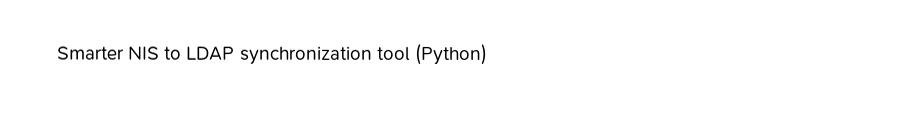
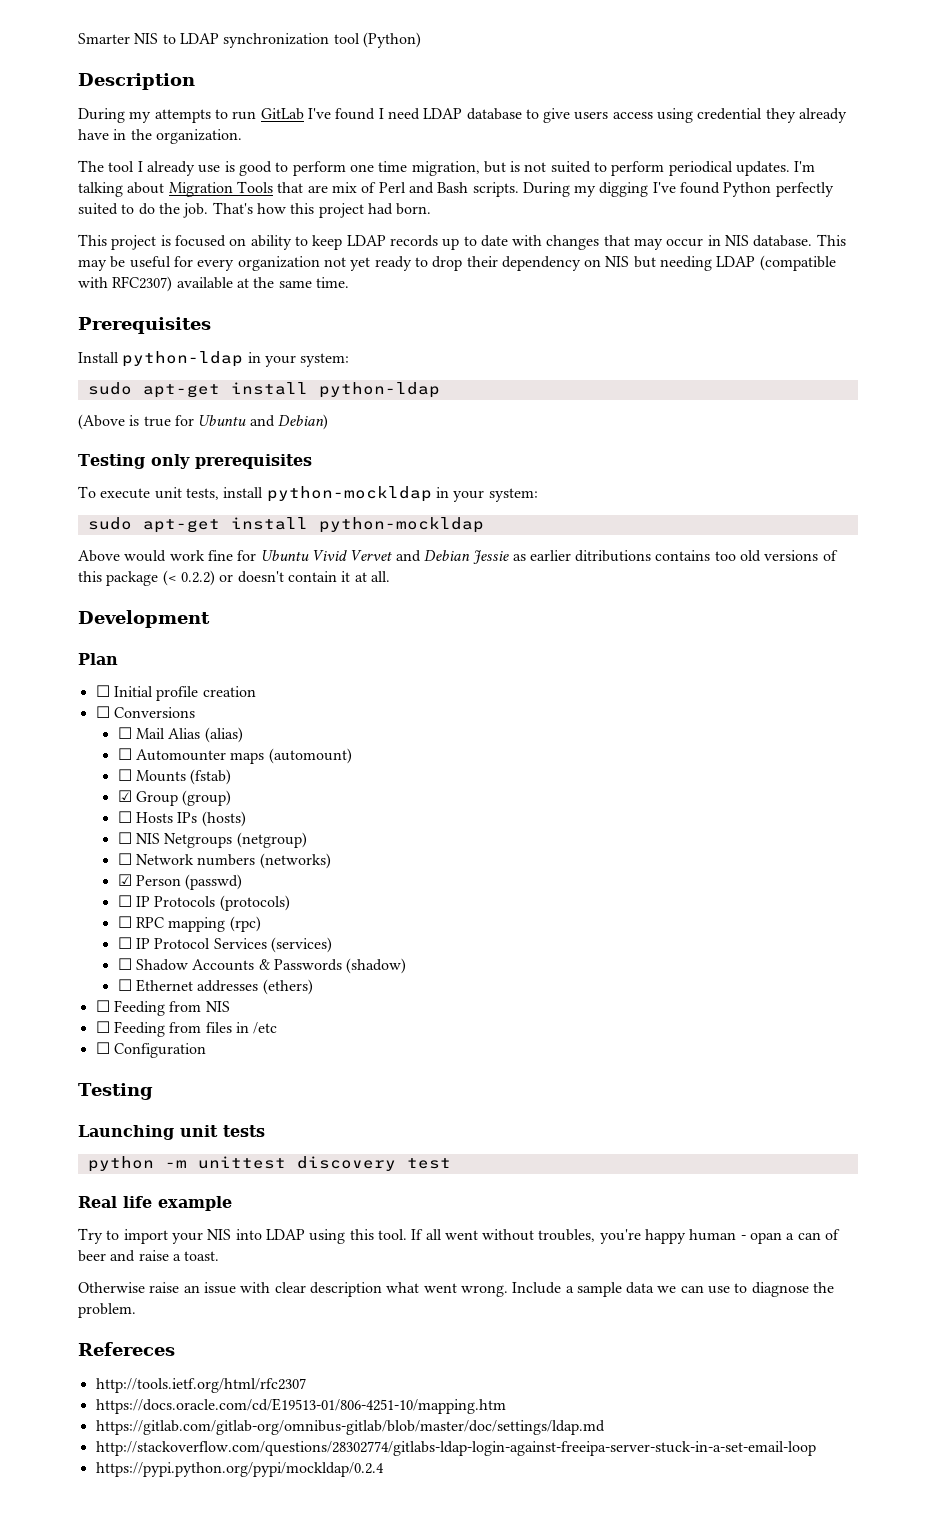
+ Description
+ During my attempts to run GitLab I've found I need LDAP database to give users access using credential they already have in the organization.
+ The tool I already use is good to perform one time migration, but is not suited to perform periodical updates. I'm talking about Migration Tools that are mix of Perl and Bash scripts. During my digging I've found Python perfectly suited to do the job. That's how this project had born.
+ This project is focused on ability to keep LDAP records up to date with changes that may occur in NIS database. This may be useful for every organization not yet ready to drop their dependency on NIS but needing LDAP (compatible with RFC2307) available at the same time.
+ Prerequisites
+ Install python-ldap in your system:
+ sudo apt-get install python-ldap
+ (Above is true for Ubuntu and Debian)
+ Testing only prerequisites
+ To execute unit tests, install python-mockldap in your system:
+ sudo apt-get install python-mockldap
+ Above would work fine for Ubuntu Vivid Vervet and Debian Jessie as earlier ditributions contains too old versions of this package (< 0.2.2) or doesn't contain it at all.
+ Development
+ Plan
+ ☐ Initial profile creation
+ ☐ Conversions
+ ☐ Mail Alias (alias)
+ ☐ Automounter maps (automount)
+ ☐ Mounts (fstab)
+ ☑ Group (group)
+ ☐ Hosts IPs (hosts)
+ ☐ NIS Netgroups (netgroup)
+ ☐ Network numbers (networks)
+ ☑ Person (passwd)
+ ☐ IP Protocols (protocols)
+ ☐ RPC mapping (rpc)
+ ☐ IP Protocol Services (services)
+ ☐ Shadow Accounts & Passwords (shadow)
+ ☐ Ethernet addresses (ethers)
+ ☐ Feeding from NIS
+ ☐ Feeding from files in /etc
+ ☐ Configuration
+ Testing
+ Launching unit tests
+ python -m unittest discovery test
+ Real life example
+ Try to import your NIS into LDAP using this tool. If all went without troubles, you're happy human - opan a can of beer and raise a toast.
+ Otherwise raise an issue with clear description what went wrong. Include a sample data we can use to diagnose the problem.
+ Refereces
+ http://tools.ietf.org/html/rfc2307
+ https://docs.oracle.com/cd/E19513-01/806-4251-10/mapping.htm
+ https://gitlab.com/gitlab-org/omnibus-gitlab/blob/master/doc/settings/ldap.md
+ http://stackoverflow.com/questions/28302774/gitlabs-ldap-login-against-freeipa-server-stuck-in-a-set-email-loop
+ https://pypi.python.org/pypi/mockldap/0.2.4

